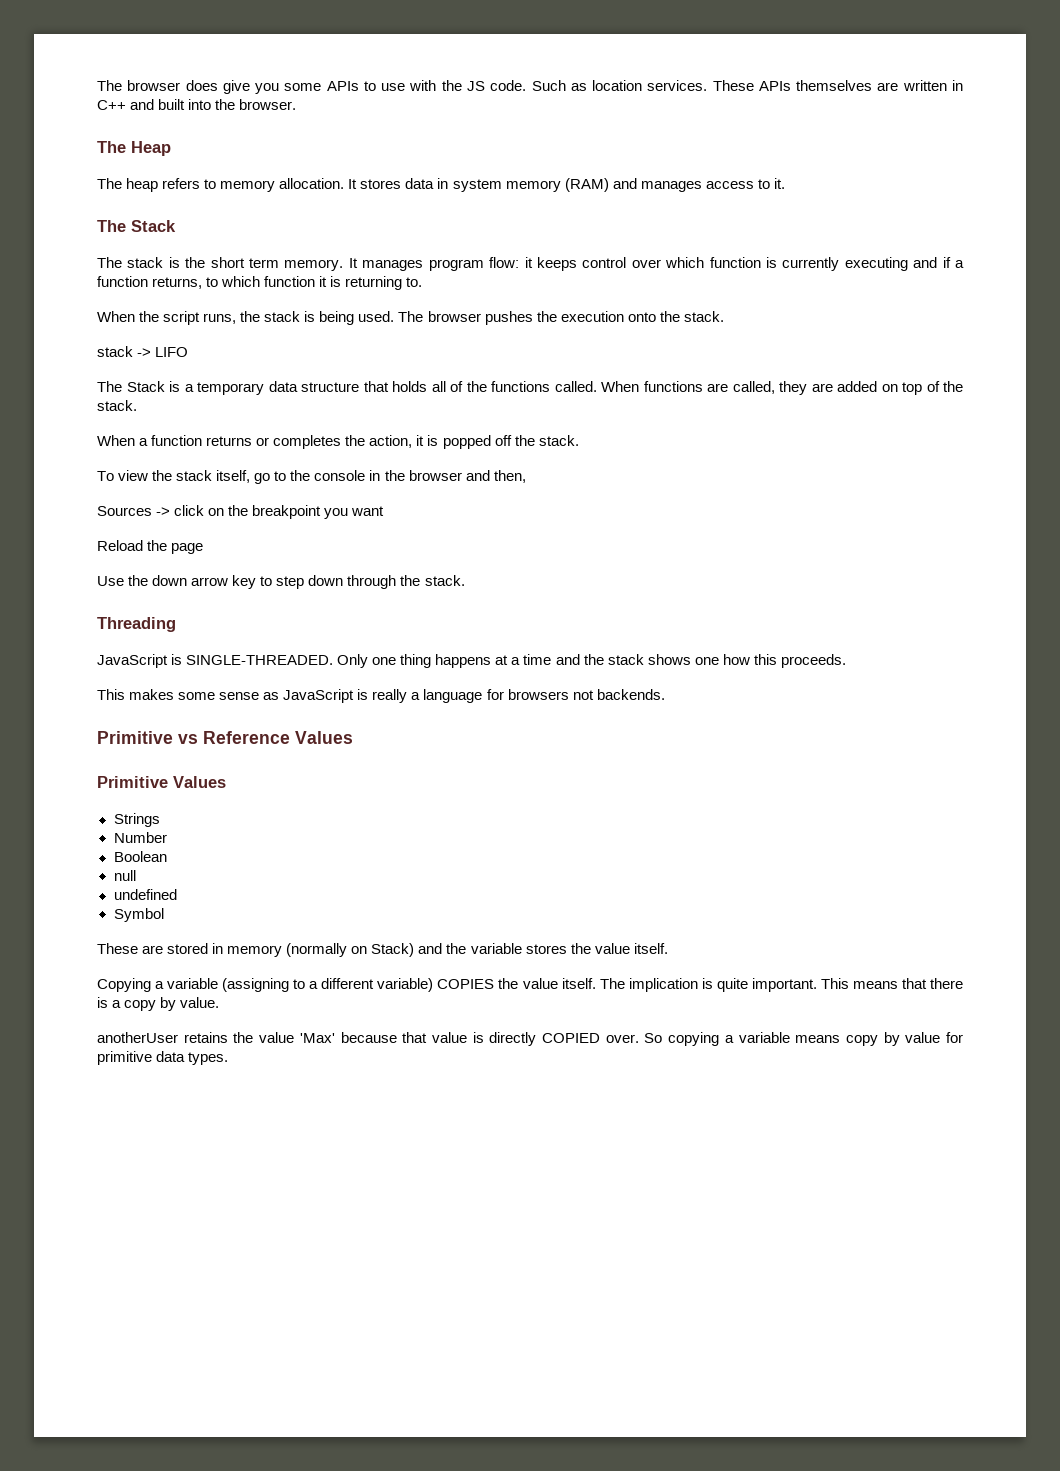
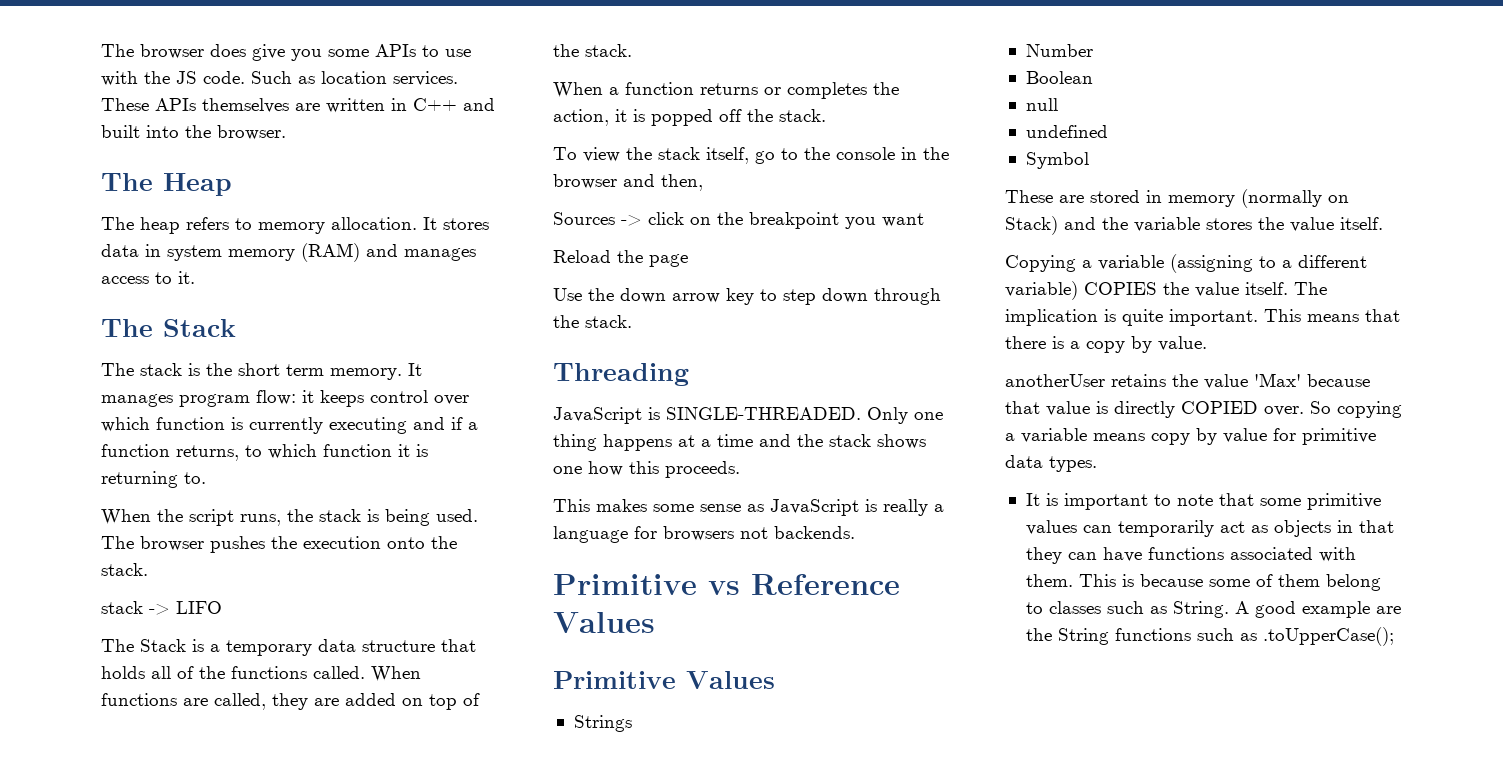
+ It is important to note that some primitive values can temporarily act as objects in that they can have functions associated with them. This is because some of them belong to classes such as String. A good example are the String functions such as .toUpperCase();

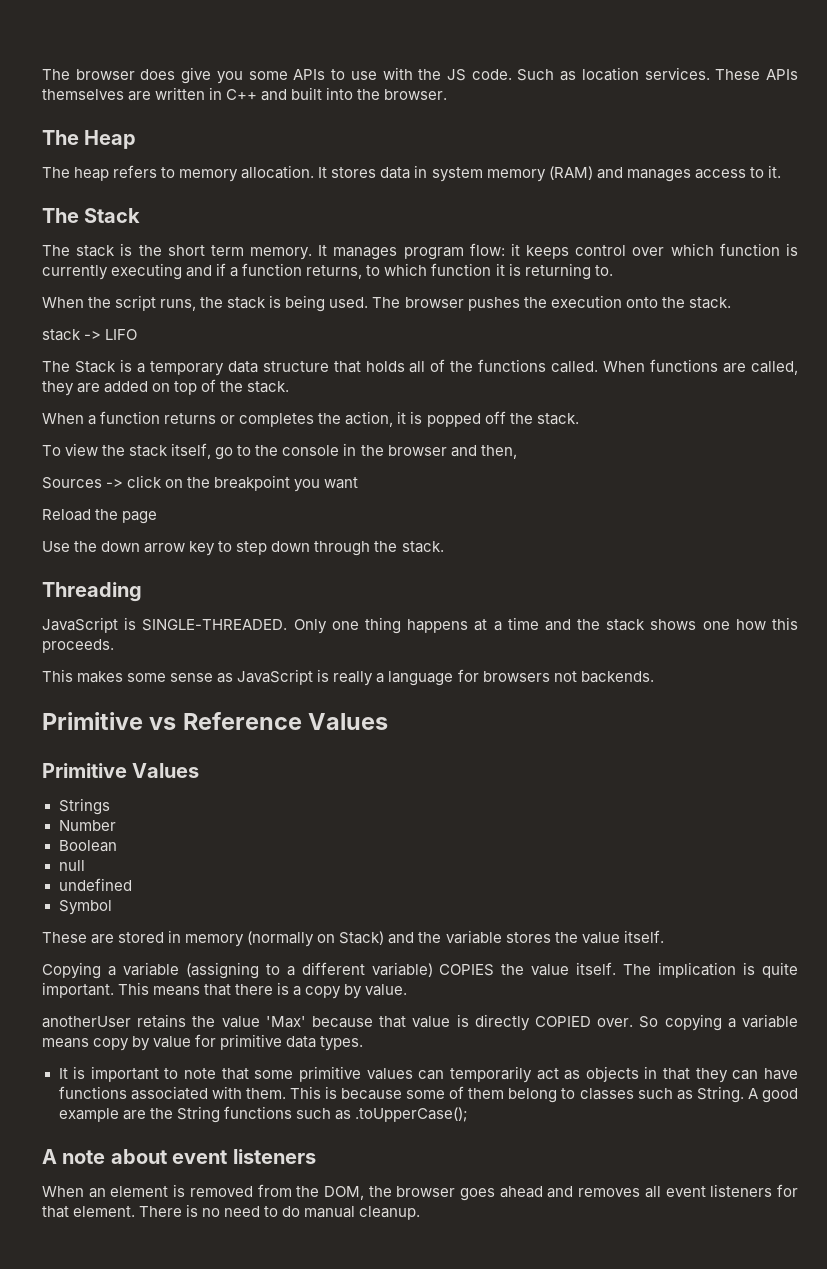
+ A note about event listeners
+ When an element is removed from the DOM, the browser goes ahead and removes all event listeners for that element. There is no need to do manual cleanup.

